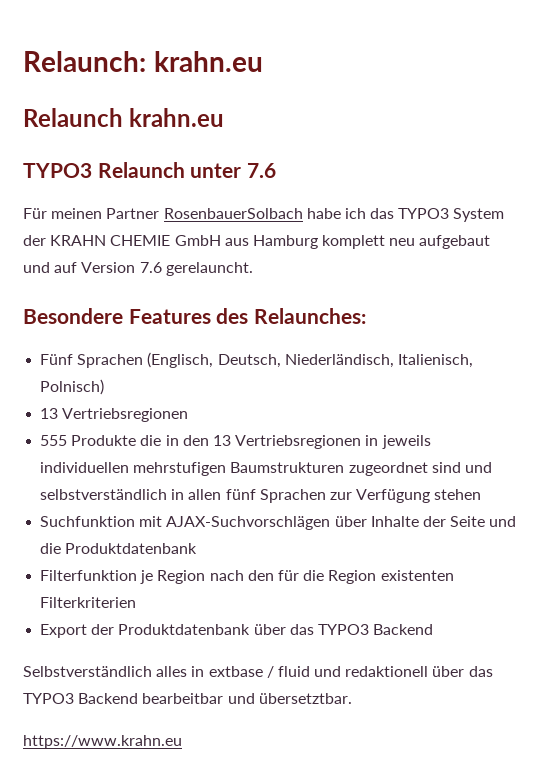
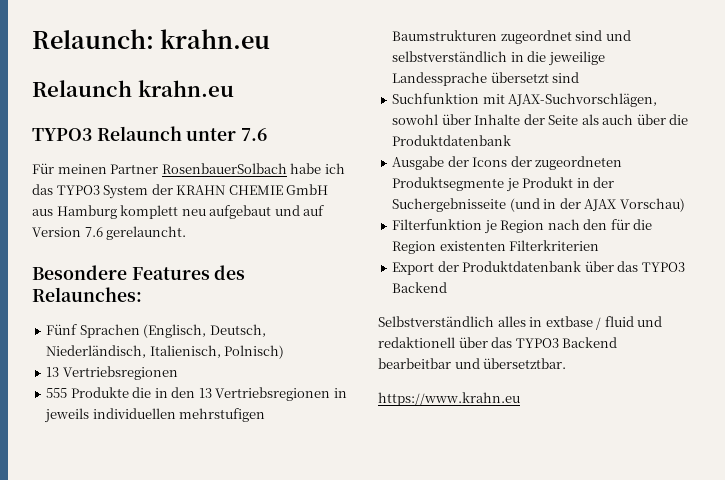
- 555 Produkte die in den 13 Vertriebsregionen in jeweils individuellen mehrstufigen Baumstrukturen zugeordnet sind und selbstverständlich in allen fünf Sprachen zur Verfügung stehen
+ 555 Produkte die in den 13 Vertriebsregionen in jeweils individuellen mehrstufigen Baumstrukturen zugeordnet sind und selbstverständlich in die jeweilige Landessprache übersetzt sind
- Suchfunktion mit AJAX-Suchvorschlägen über Inhalte der Seite und die Produktdatenbank
+ Suchfunktion mit AJAX-Suchvorschlägen, sowohl über Inhalte der Seite als auch über die Produktdatenbank
+ Ausgabe der Icons der zugeordneten Produktsegmente je Produkt in der Suchergebnisseite (und in der AJAX Vorschau)

